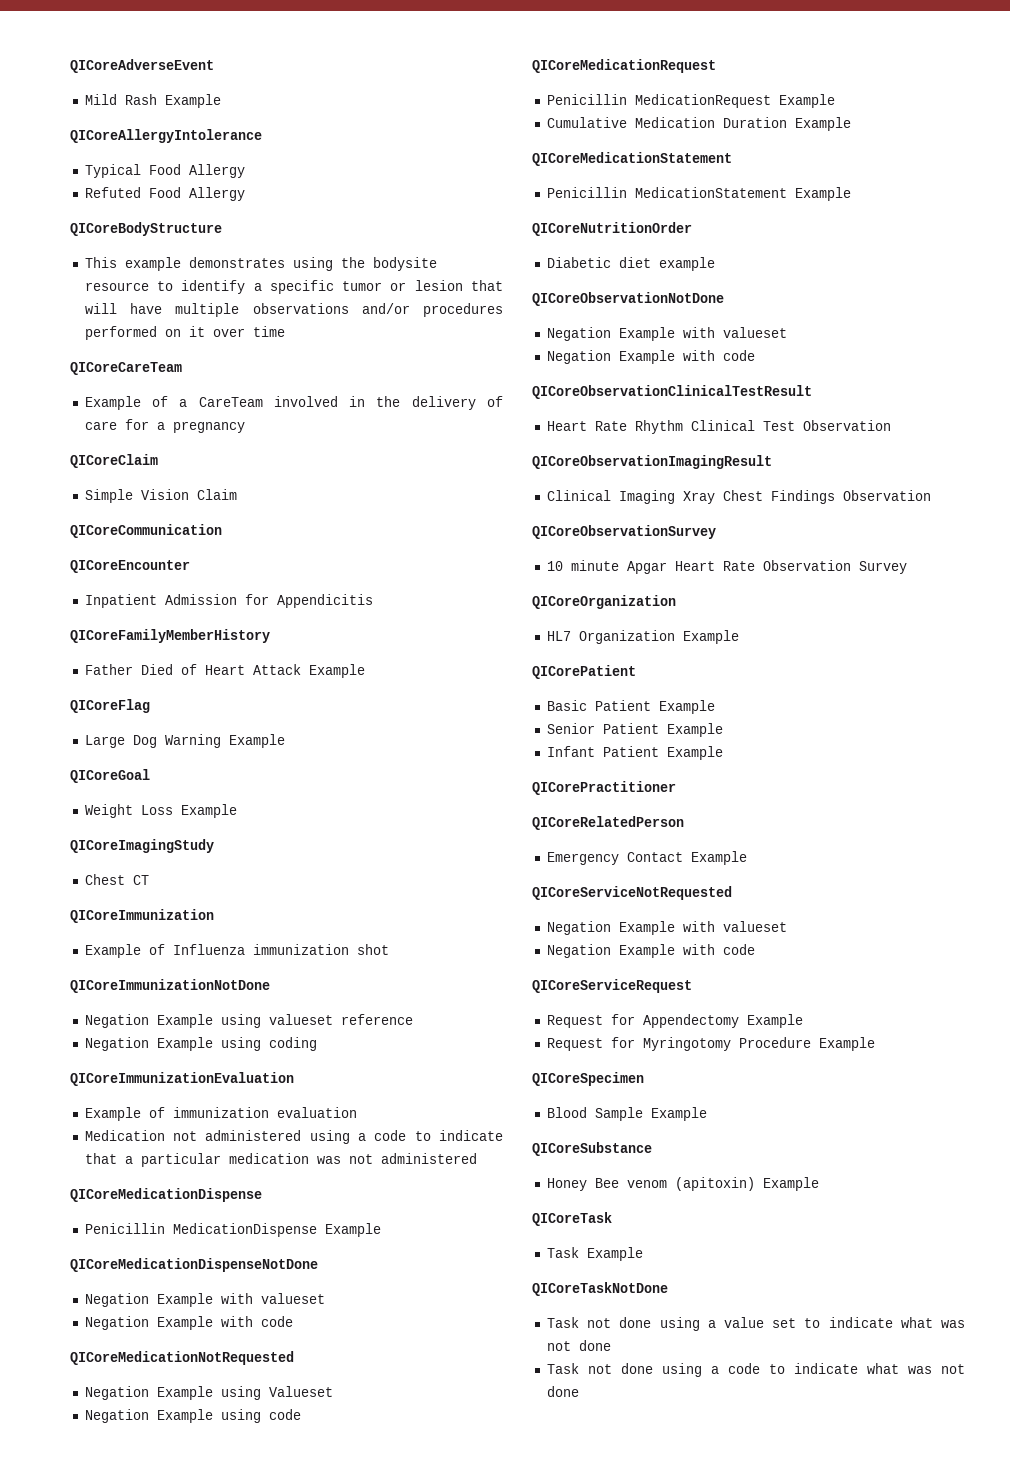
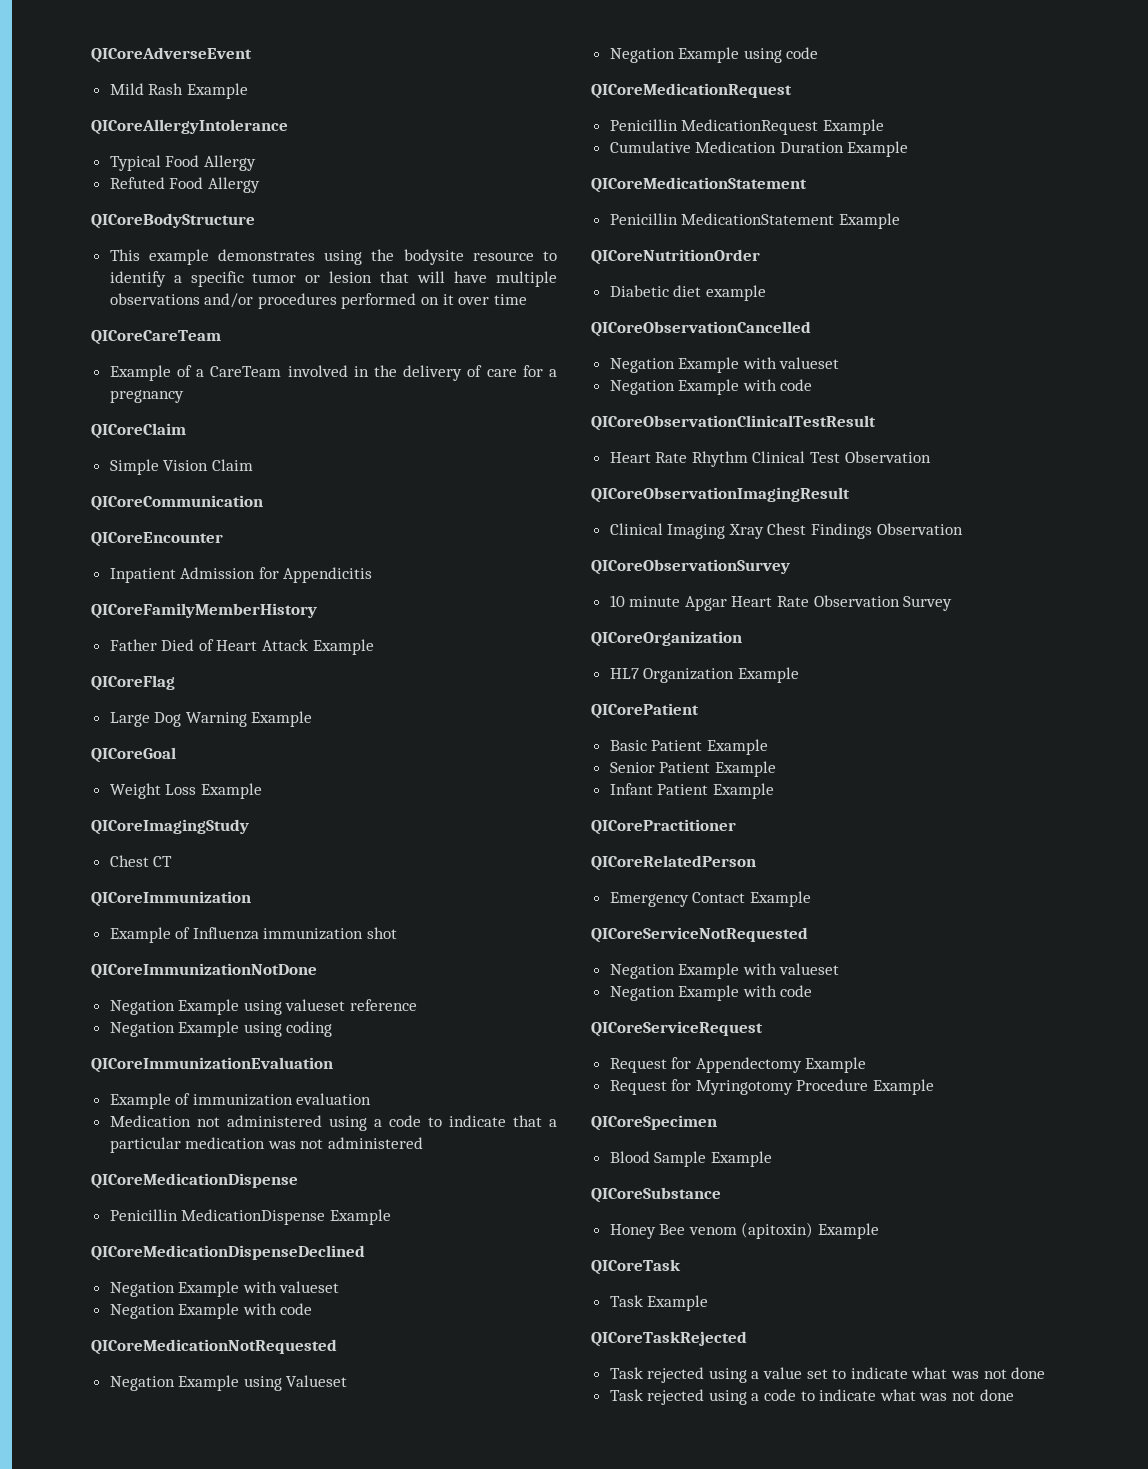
- QICoreMedicationDispenseNotDone
+ QICoreMedicationDispenseDeclined
- QICoreObservationNotDone
+ QICoreObservationCancelled
- QICoreTaskNotDone
- Task not done using a value set to indicate what was not done
+ QICoreTaskRejected
+ Task rejected using a value set to indicate what was not done
- Task not done using a code to indicate what was not done
+ Task rejected using a code to indicate what was not done

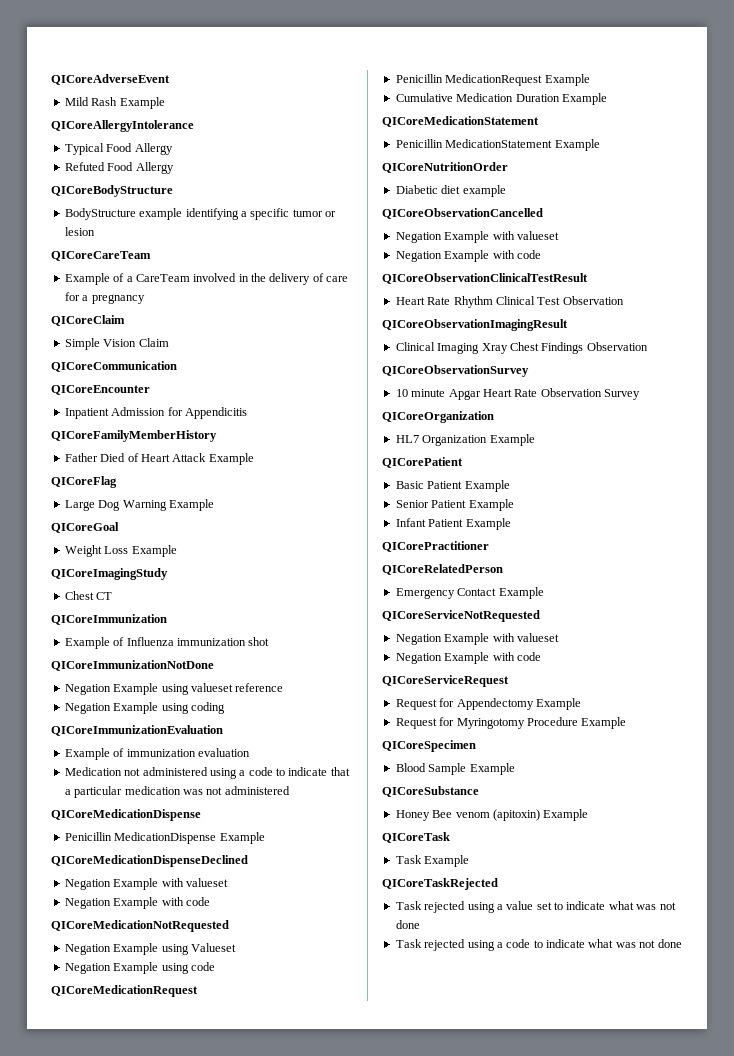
- This example demonstrates using the bodysite resource to identify a specific tumor or lesion that will have multiple observations and/or procedures performed on it over time
+ BodyStructure example identifying a specific tumor or lesion

